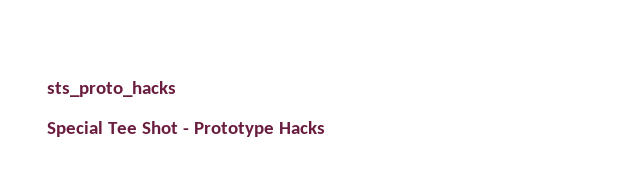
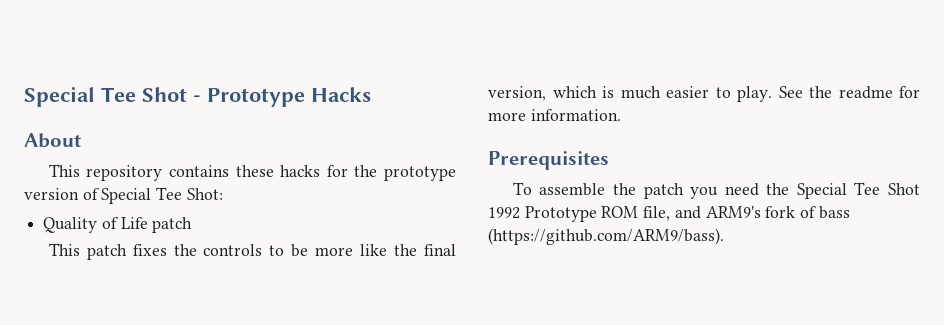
- sts_proto_hacks
+ About
+ This repository contains these hacks for the prototype version of Special Tee Shot:
+ Quality of Life patch
+ This patch fixes the controls to be more like the final version, which is much easier to play. See the readme for more information.
+ Prerequisites
+ To assemble the patch you need the Special Tee Shot 1992 Prototype ROM file, and ARM9's fork of bass (https://github.com/ARM9/bass).

